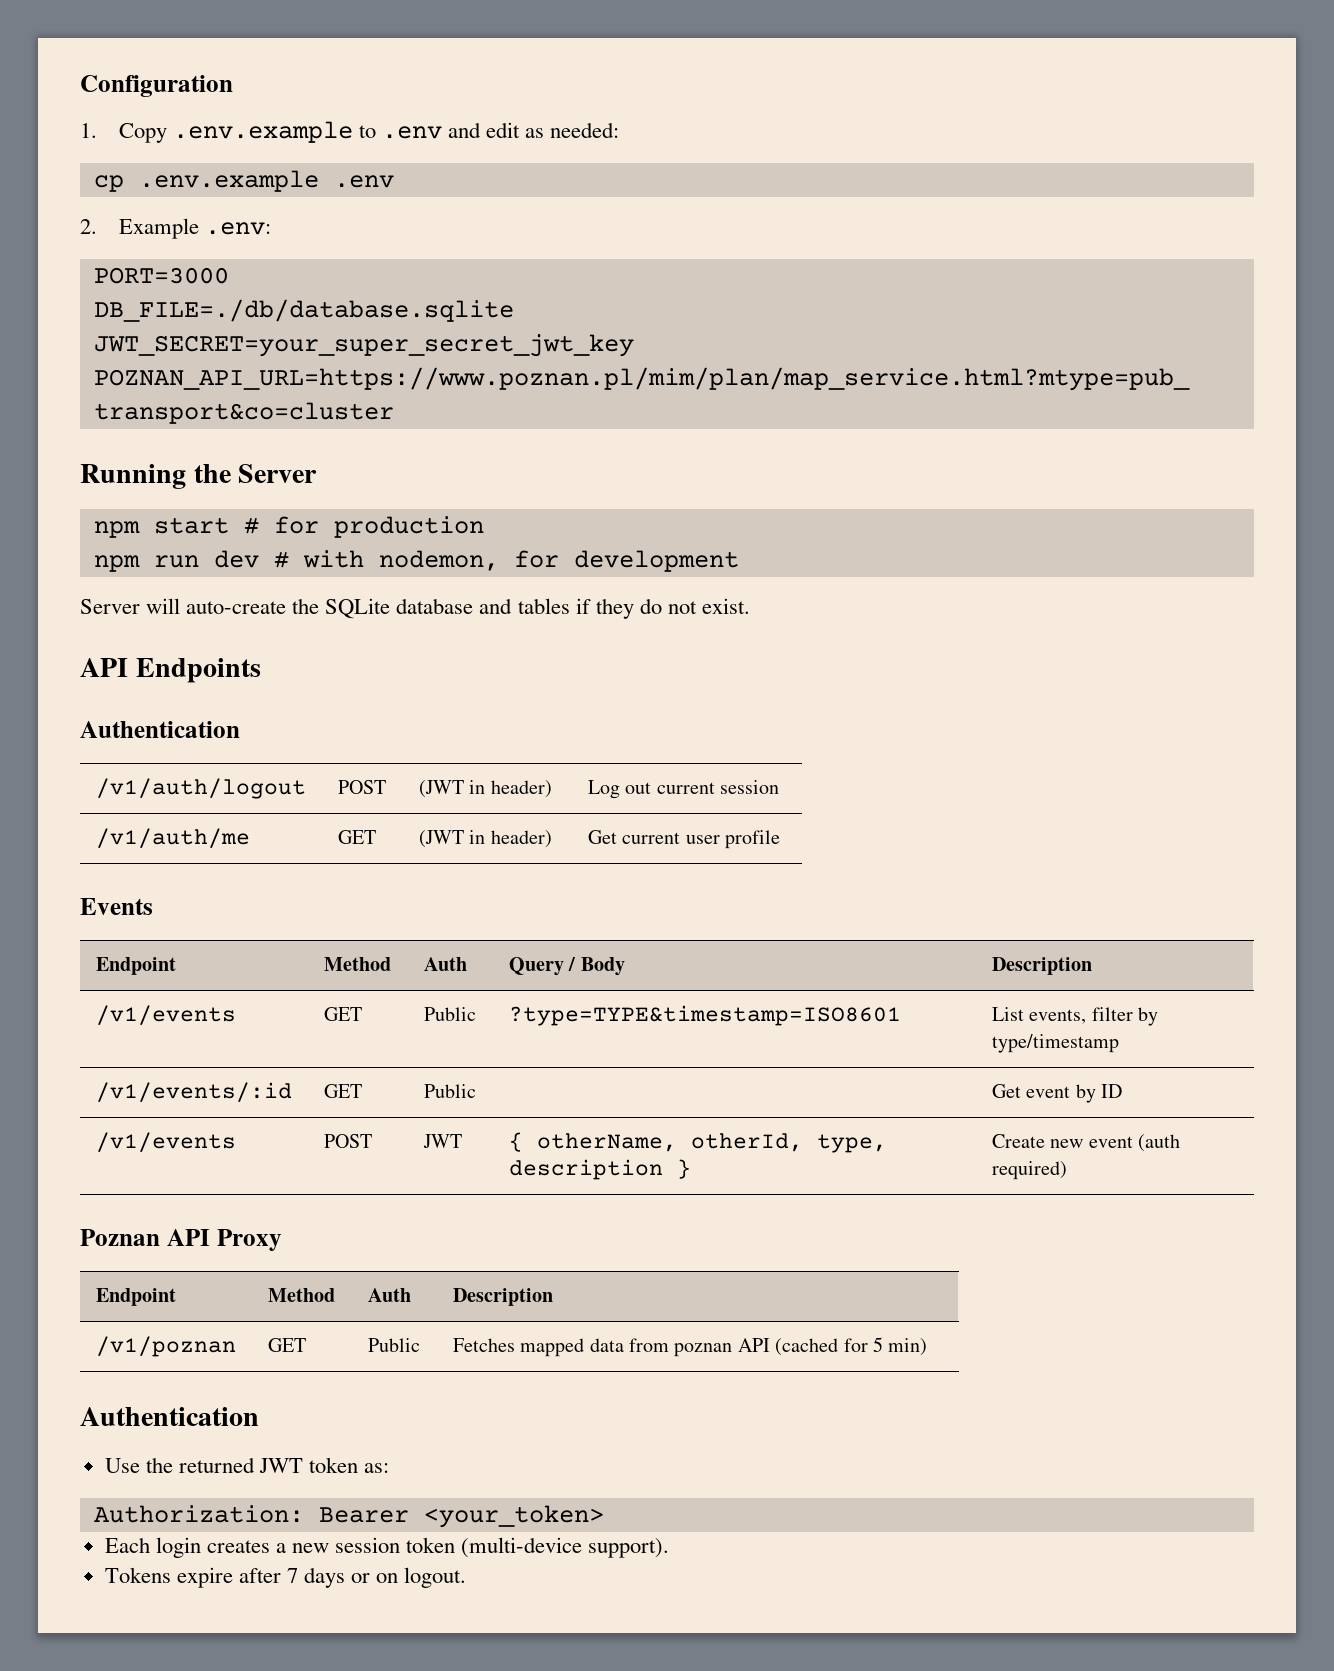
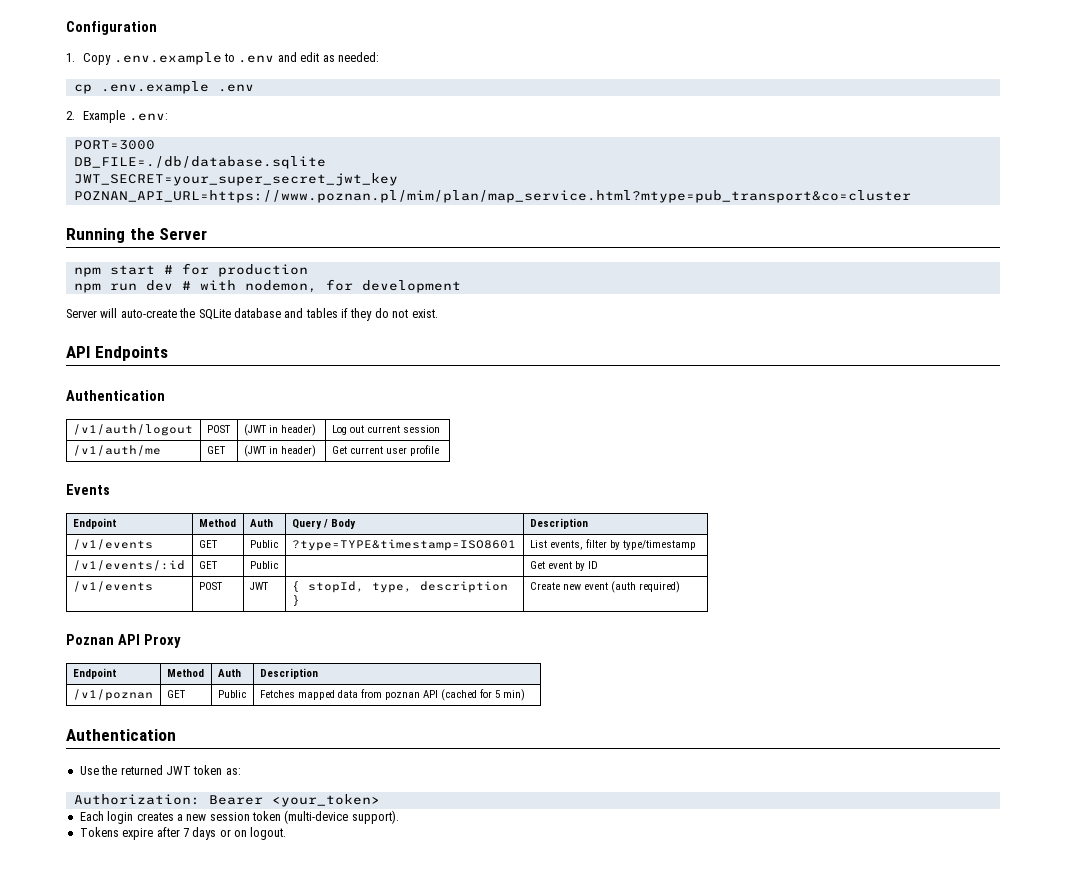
- /v1/events | POST | JWT | { otherName, otherId, type, description } | Create new event (auth required)
+ /v1/events | POST | JWT | { stopId, type, description } | Create new event (auth required)

